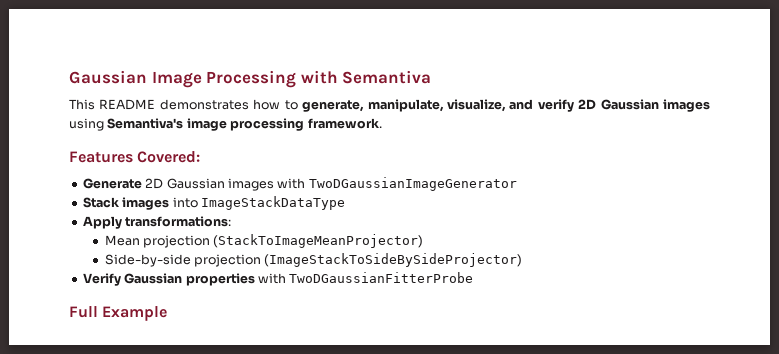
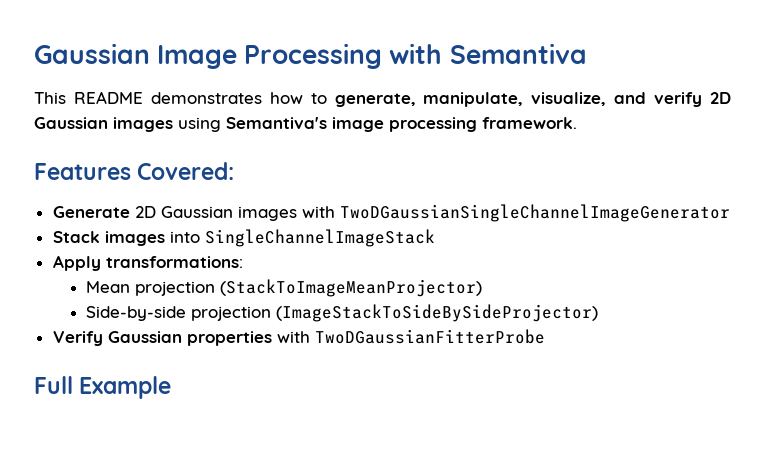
- Generate 2D Gaussian images with TwoDGaussianImageGenerator
+ Generate 2D Gaussian images with TwoDGaussianSingleChannelImageGenerator
- Stack images into ImageStackDataType
+ Stack images into SingleChannelImageStack

